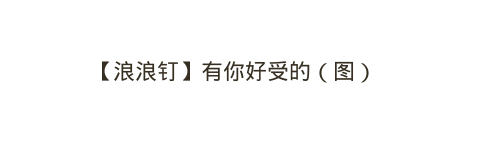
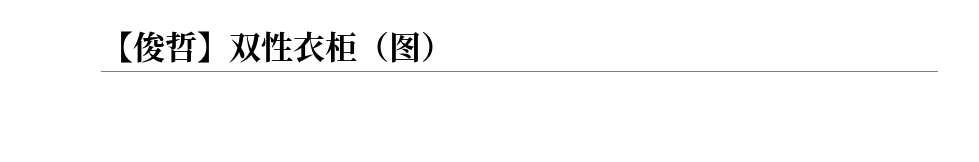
- 【浪浪钉】有你好受的（图）
+ 【俊哲】双性衣柜（图）

